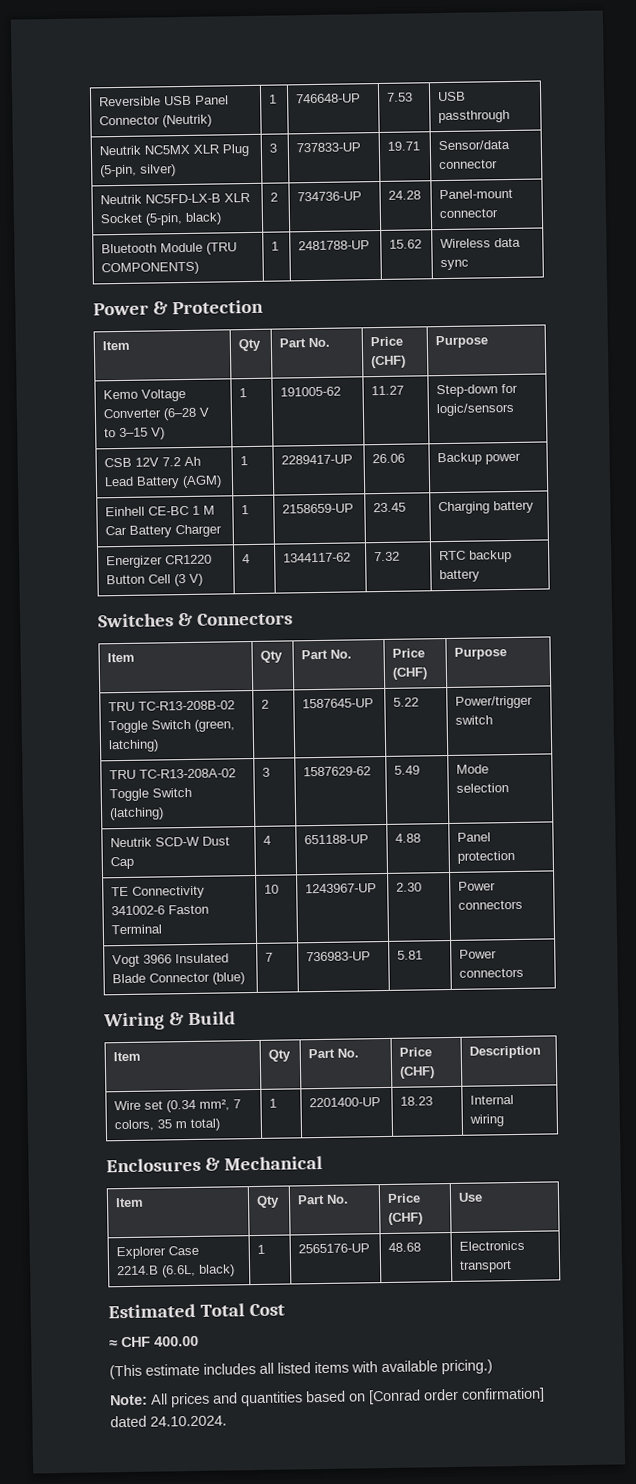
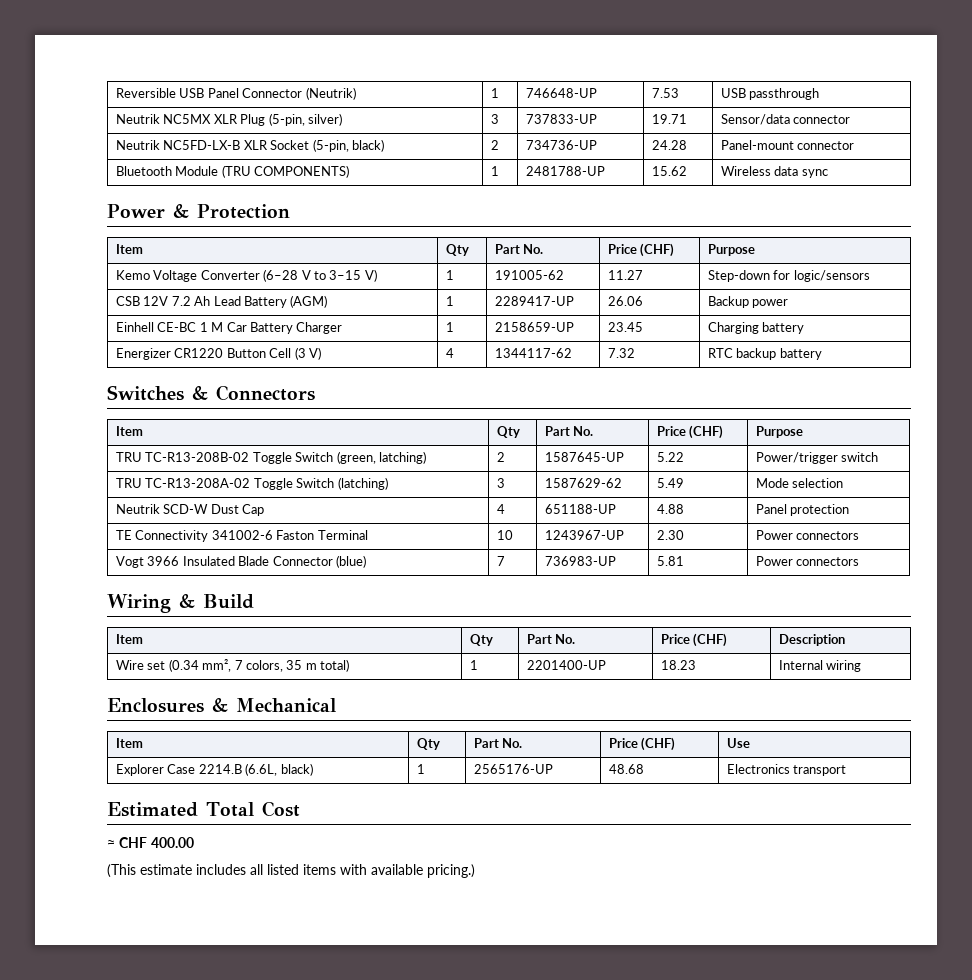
- Note: All prices and quantities based on [Conrad order confirmation] dated 24.10.2024.

